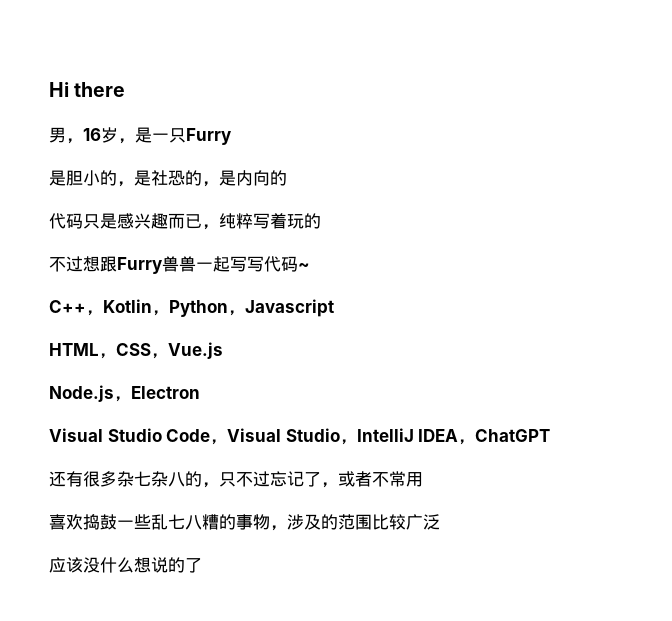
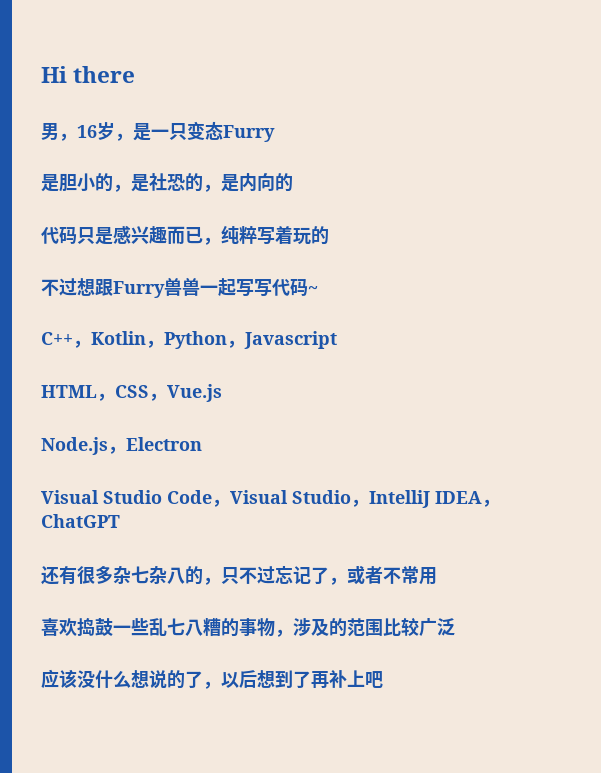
- 男，16岁，是一只Furry
+ 男，16岁，是一只变态Furry
- 应该没什么想说的了
+ 应该没什么想说的了，以后想到了再补上吧

